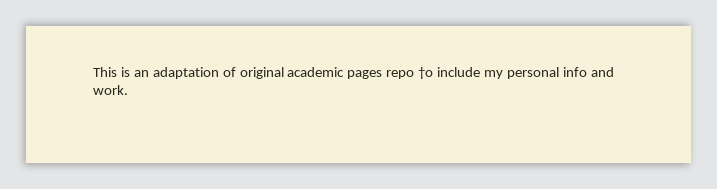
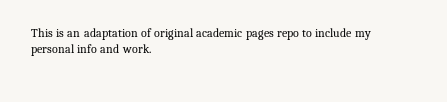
- This is an adaptation of original academic pages repo †o include my personal info and work.
+ This is an adaptation of original academic pages repo to include my personal info and work.

